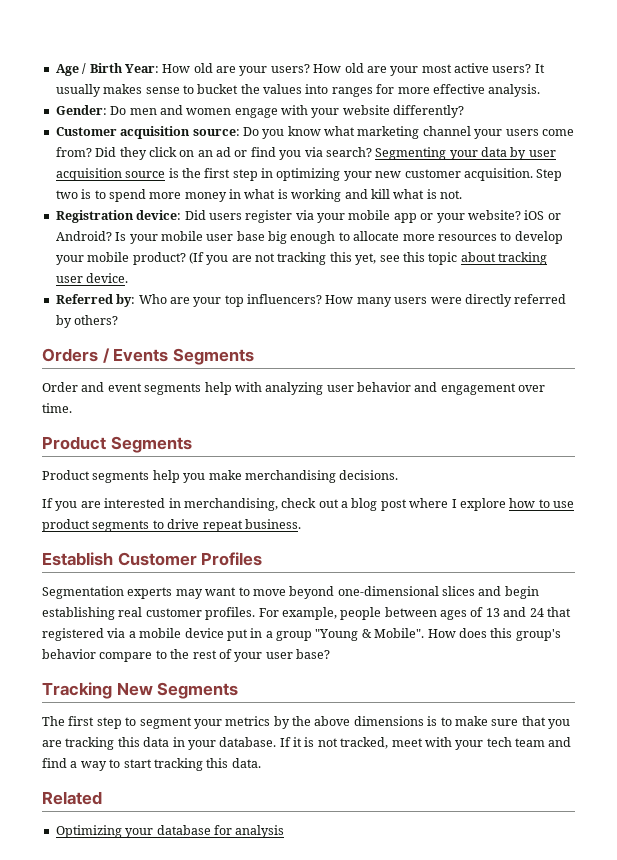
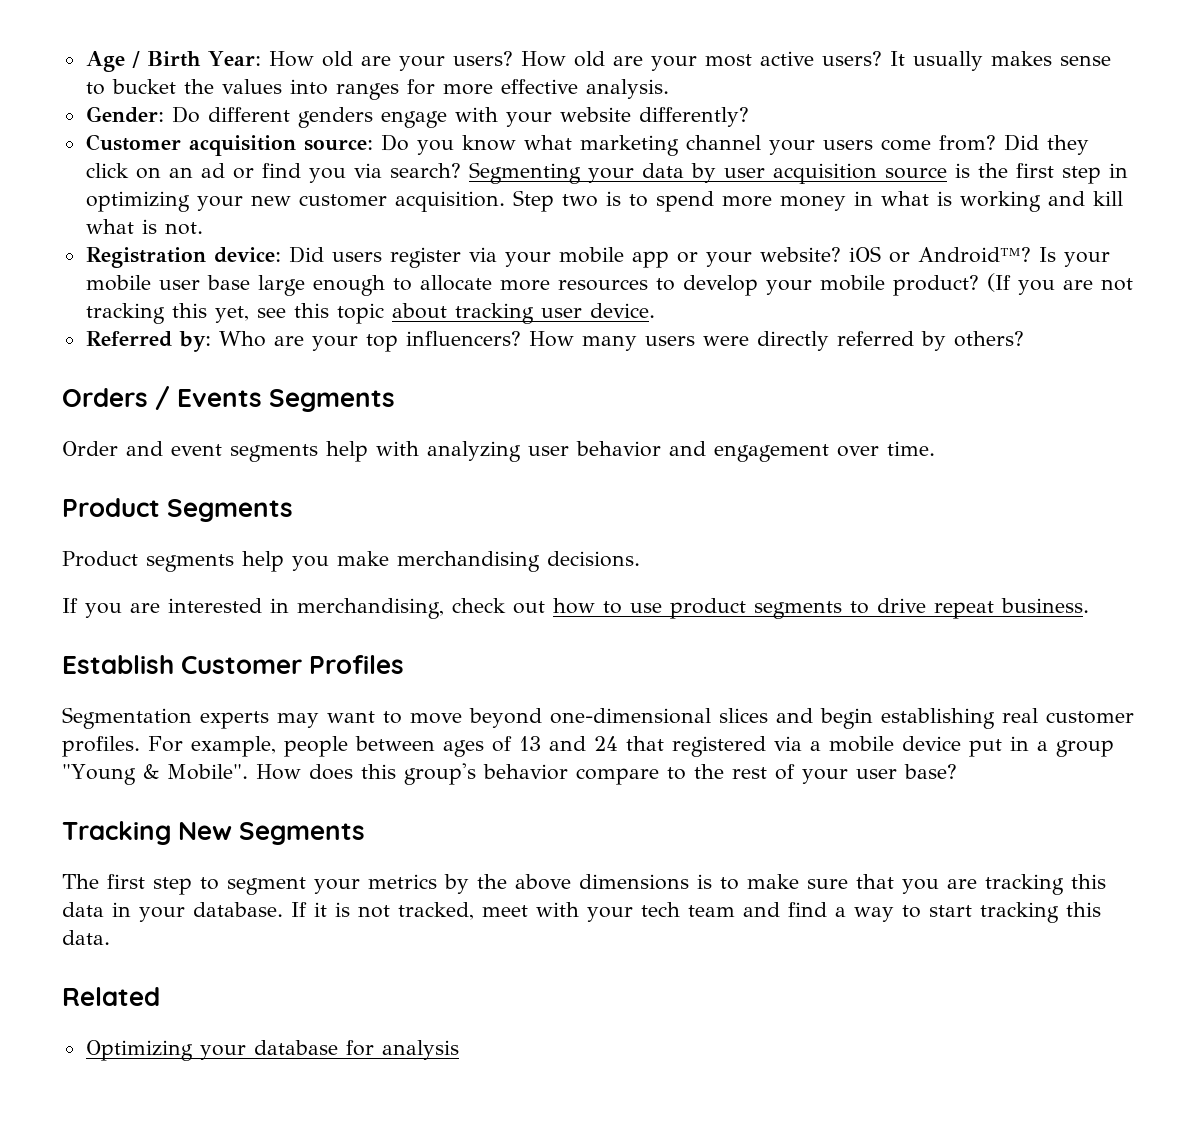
- Gender: Do men and women engage with your website differently?
+ Gender: Do different genders engage with your website differently?
- Registration device: Did users register via your mobile app or your website? iOS or Android?
+ Registration device: Did users register via your mobile app or your website? iOS or Android™?
- Is your mobile user base big enough to allocate more resources to develop your mobile product?
+ Is your mobile user base large enough to allocate more resources to develop your mobile product?
- If you are interested in merchandising, check out a blog post where I explore how to use product segments to drive repeat business.
+ If you are interested in merchandising, check out how to use product segments to drive repeat business.

